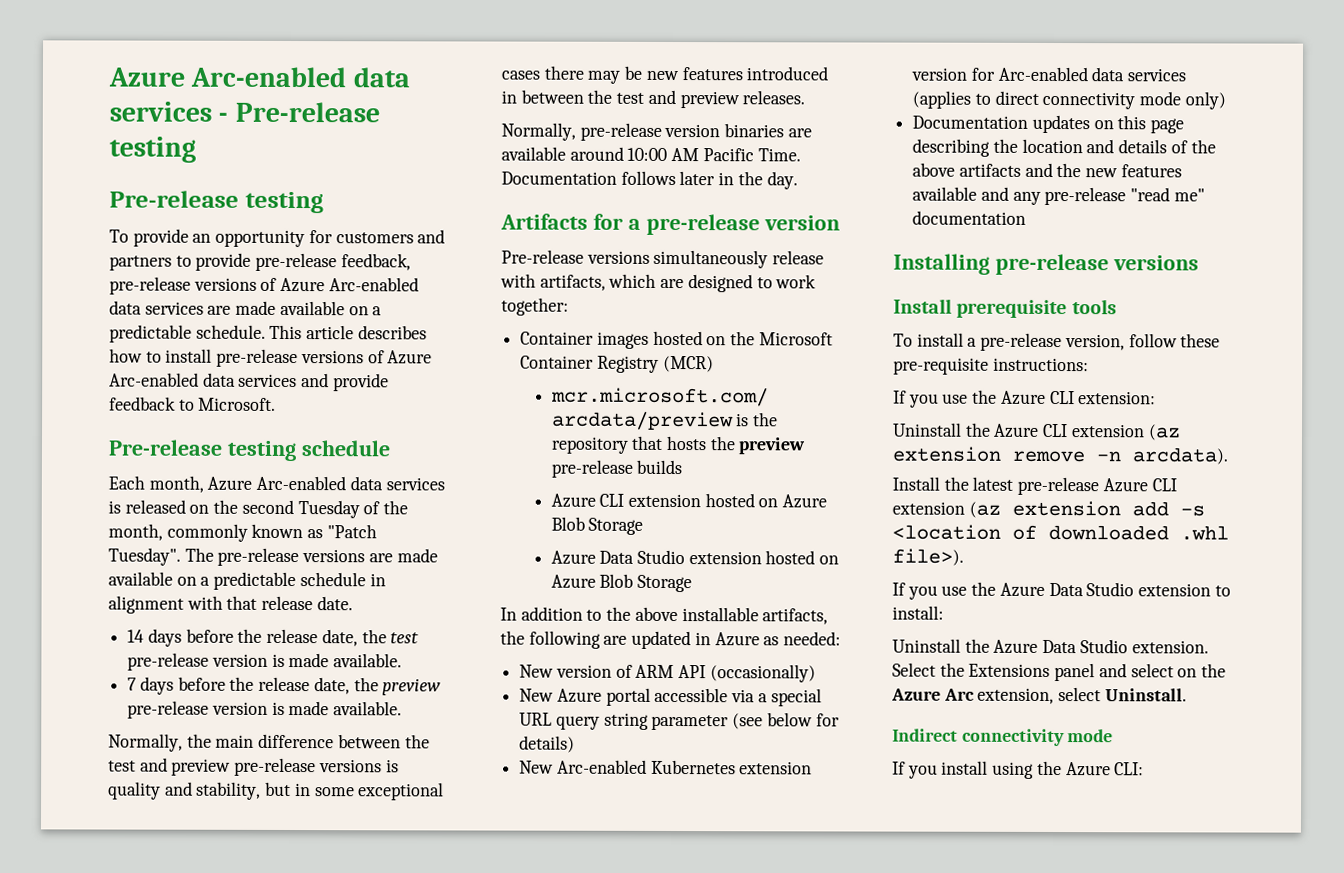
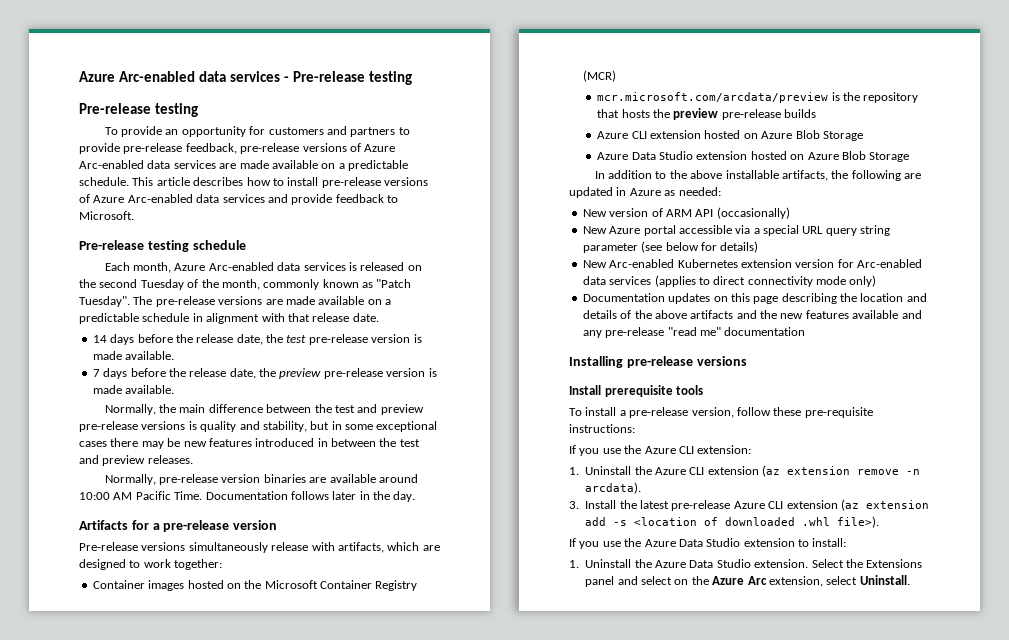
- Uninstall the Azure CLI extension (az extension remove -n arcdata).
+ 1. Uninstall the Azure CLI extension (az extension remove -n arcdata).
- Install the latest pre-release Azure CLI extension (az extension add -s <location of downloaded .whl file>).
+ 3. Install the latest pre-release Azure CLI extension (az extension add -s <location of downloaded .whl file>).
- Uninstall the Azure Data Studio extension.
+ 1. Uninstall the Azure Data Studio extension.
- Indirect connectivity mode
- If you install using the Azure CLI:

